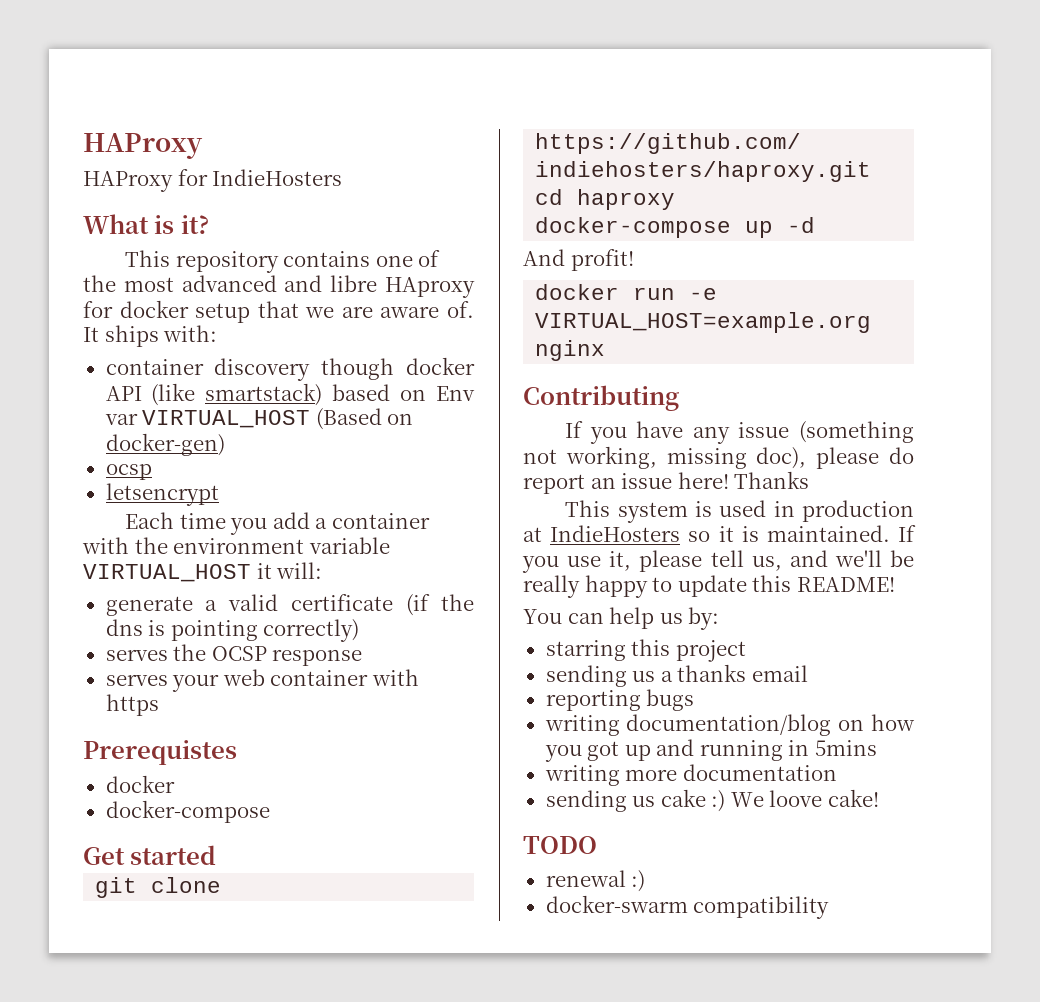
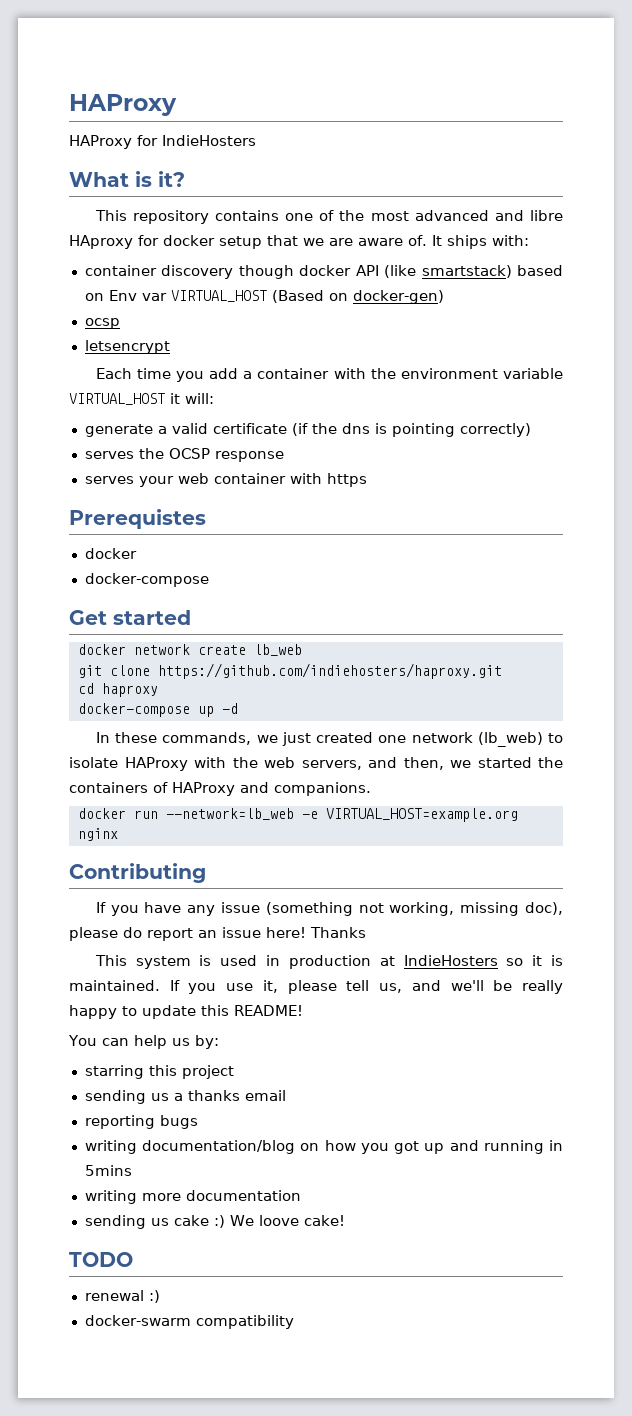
+ docker network create lb_web
- And profit!
+ In these commands, we just created one network (lb_web) to isolate HAProxy with the web servers, and then, we started the containers of HAProxy and companions.
- docker run -e VIRTUAL_HOST=example.org nginx
+ docker run --network=lb_web -e VIRTUAL_HOST=example.org nginx

